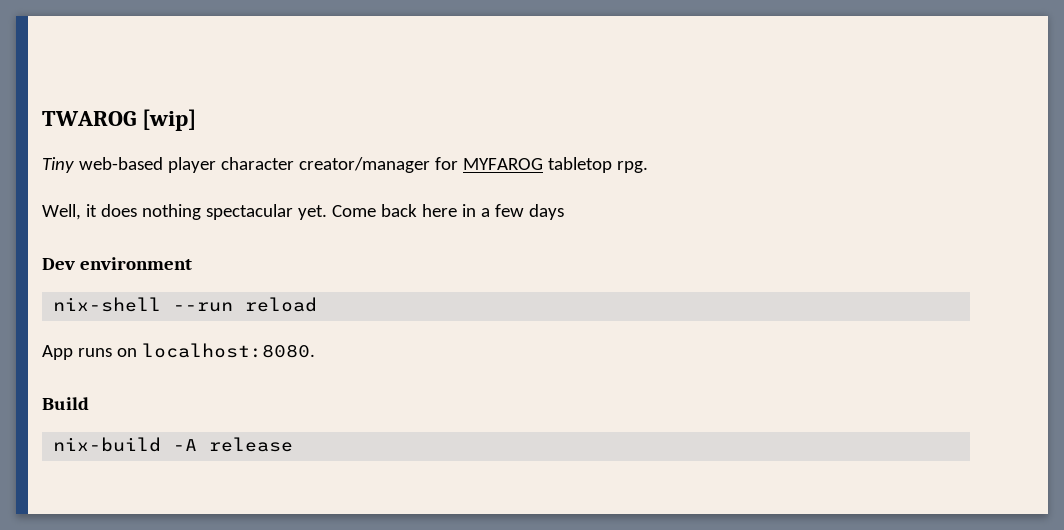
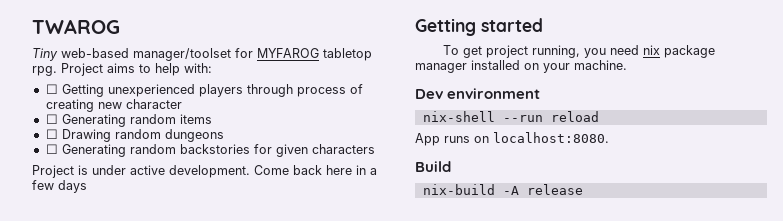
- TWAROG [wip]
+ TWAROG
- Tiny web-based player character creator/manager for MYFAROG tabletop rpg.
- Well, it does nothing spectacular yet.
+ Tiny web-based manager/toolset for MYFAROG tabletop rpg. Project aims to help with:
+ ☐ Getting unexperienced players through process of creating new character
+ ☐ Generating random items
+ ☐ Drawing random dungeons
+ ☐ Generating random backstories for given characters
+ Project is under active development.
+ Getting started
+ To get project running, you need nix package manager installed on your machine.

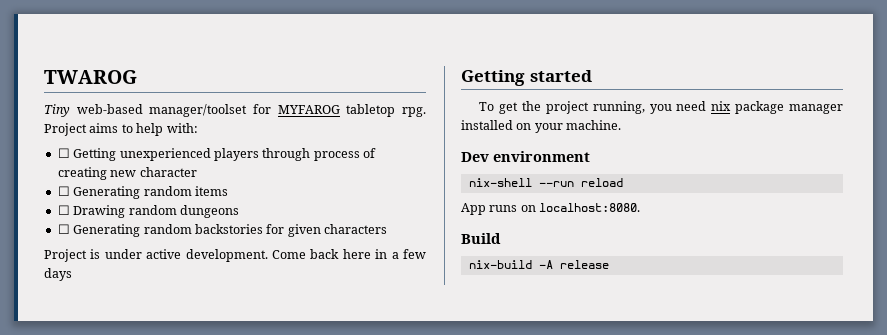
- To get project running, you need nix package manager installed on your machine.
+ To get the project running, you need nix package manager installed on your machine.

